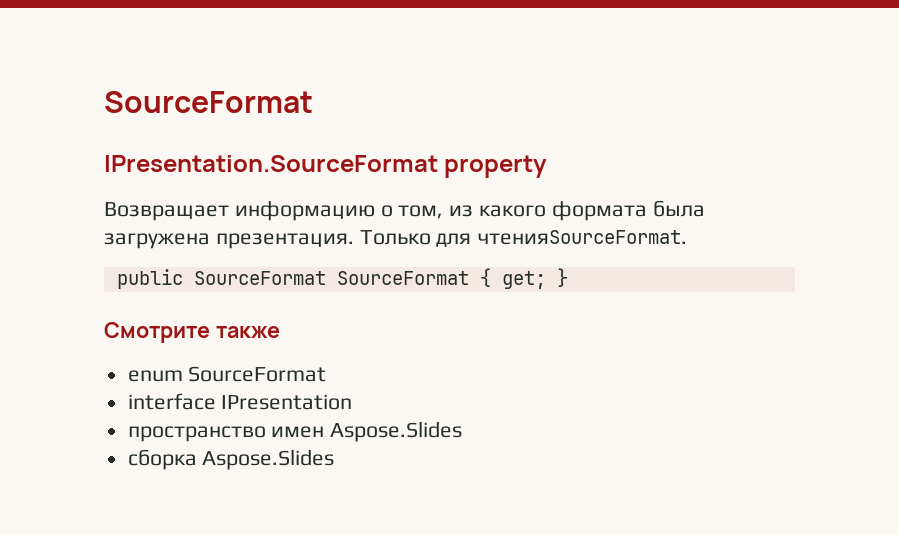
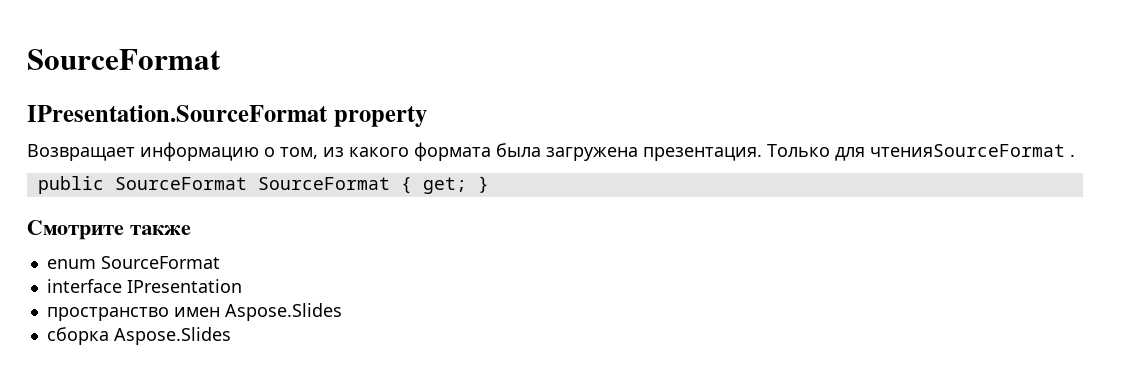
- Только для чтенияSourceFormat.
+ Только для чтенияSourceFormat .

